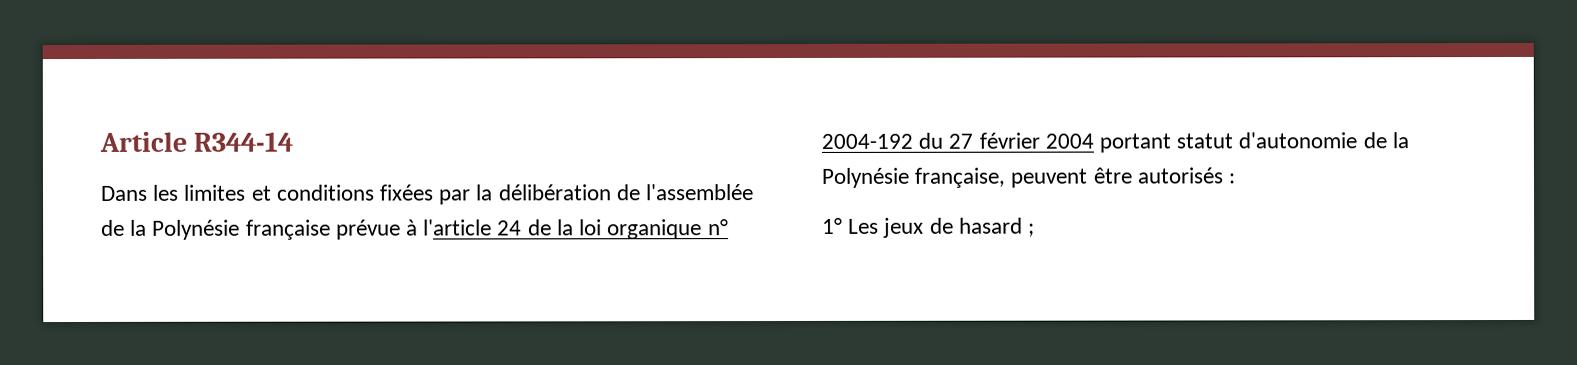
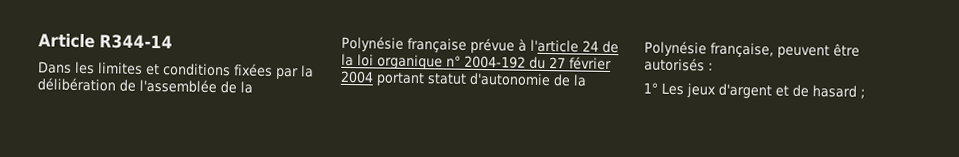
- 1° Les jeux de hasard ;
+ 1° Les jeux d'argent et de hasard ;

